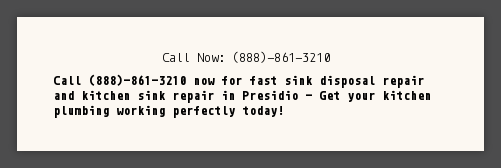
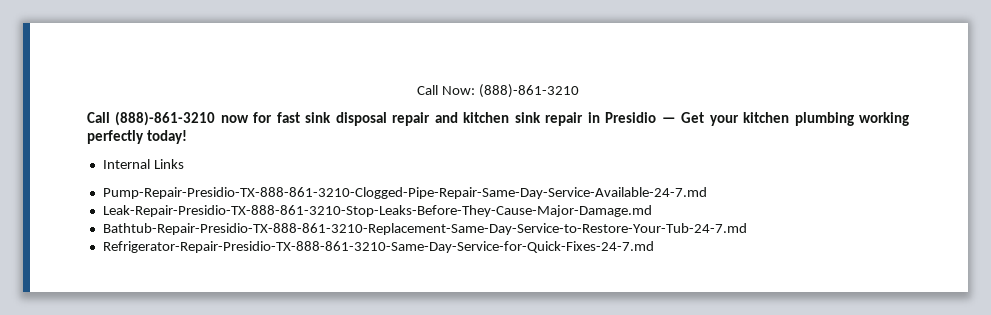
+ Internal Links
+ Pump-Repair-Presidio-TX-888-861-3210-Clogged-Pipe-Repair-Same-Day-Service-Available-24-7.md
+ Leak-Repair-Presidio-TX-888-861-3210-Stop-Leaks-Before-They-Cause-Major-Damage.md
+ Bathtub-Repair-Presidio-TX-888-861-3210-Replacement-Same-Day-Service-to-Restore-Your-Tub-24-7.md
+ Refrigerator-Repair-Presidio-TX-888-861-3210-Same-Day-Service-for-Quick-Fixes-24-7.md

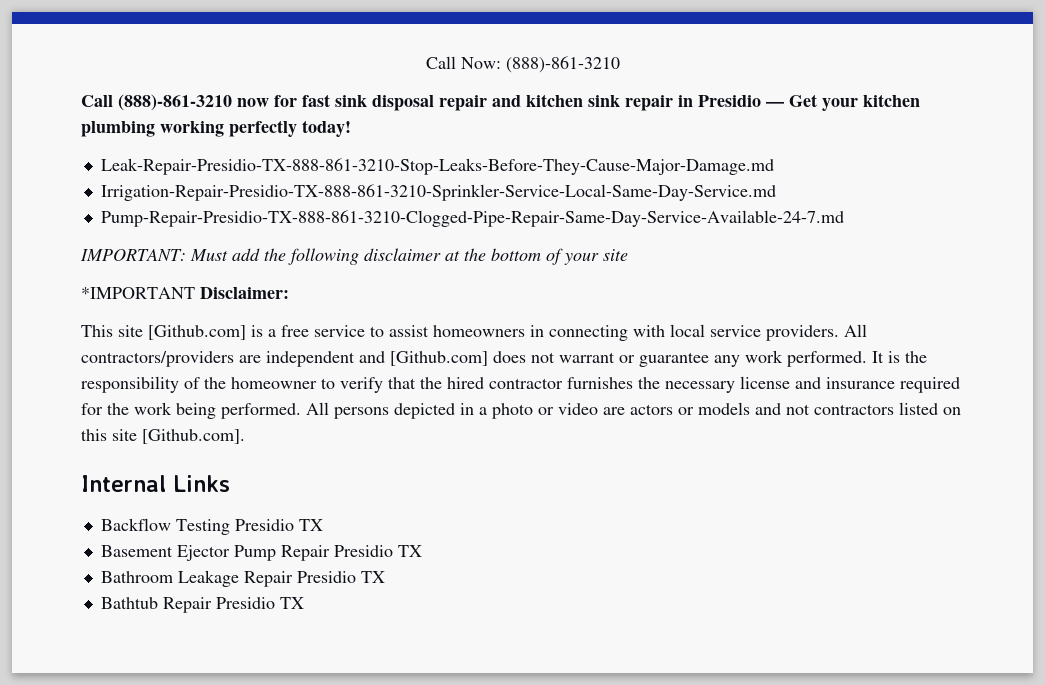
+ Leak-Repair-Presidio-TX-888-861-3210-Stop-Leaks-Before-They-Cause-Major-Damage.md
+ Irrigation-Repair-Presidio-TX-888-861-3210-Sprinkler-Service-Local-Same-Day-Service.md
+ Pump-Repair-Presidio-TX-888-861-3210-Clogged-Pipe-Repair-Same-Day-Service-Available-24-7.md
+ IMPORTANT: Must add the following disclaimer at the bottom of your site
+ *IMPORTANT Disclaimer:
+ This site [Github.com] is a free service to assist homeowners in connecting with local service providers. All contractors/providers are independent and [Github.com] does not warrant or guarantee any work performed. It is the responsibility of the homeowner to verify that the hired contractor furnishes the necessary license and insurance required for the work being performed. All persons depicted in a photo or video are actors or models and not contractors listed on this site [Github.com].
  Internal Links
- Pump-Repair-Presidio-TX-888-861-3210-Clogged-Pipe-Repair-Same-Day-Service-Available-24-7.md
- Leak-Repair-Presidio-TX-888-861-3210-Stop-Leaks-Before-They-Cause-Major-Damage.md
- Bathtub-Repair-Presidio-TX-888-861-3210-Replacement-Same-Day-Service-to-Restore-Your-Tub-24-7.md
- Refrigerator-Repair-Presidio-TX-888-861-3210-Same-Day-Service-for-Quick-Fixes-24-7.md
+ Backflow Testing Presidio TX
+ Basement Ejector Pump Repair Presidio TX
+ Bathroom Leakage Repair Presidio TX
+ Bathtub Repair Presidio TX

